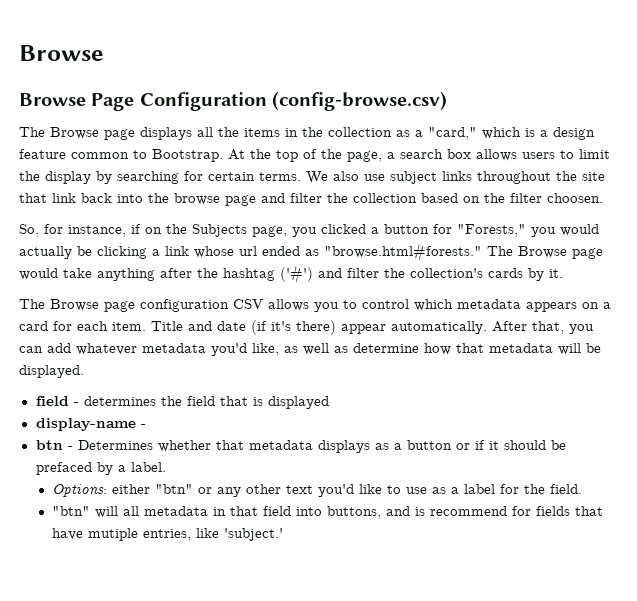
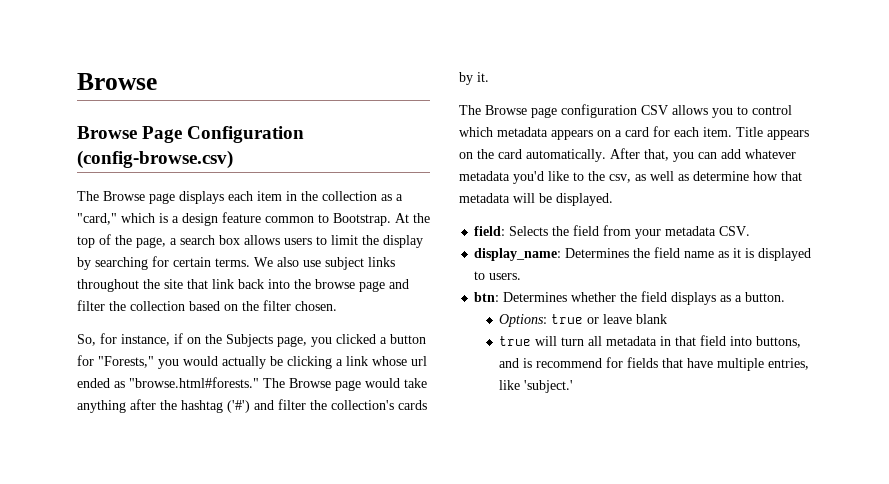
- The Browse page displays all the items in the collection as a "card," which is a design feature common to Bootstrap.
+ The Browse page displays each item in the collection as a "card," which is a design feature common to Bootstrap.
- We also use subject links throughout the site that link back into the browse page and filter the collection based on the filter choosen.
+ We also use subject links throughout the site that link back into the browse page and filter the collection based on the filter chosen.
- Title and date (if it's there) appear automatically.
+ Title appears on the card automatically.
- After that, you can add whatever metadata you'd like, as well as determine how that metadata will be displayed.
+ After that, you can add whatever metadata you'd like to the csv, as well as determine how that metadata will be displayed.
- field - determines the field that is displayed
- display-name -
- btn - Determines whether that metadata displays as a button or if it should be prefaced by a label.
- Options: either "btn" or any other text you'd like to use as a label for the field.
- "btn" will all metadata in that field into buttons, and is recommend for fields that have mutiple entries, like 'subject.'
+ field: Selects the field from your metadata CSV.
+ display_name: Determines the field name as it is displayed to users.
+ btn: Determines whether the field displays as a button.
+ Options: true or leave blank
+ true will turn all metadata in that field into buttons, and is recommend for fields that have multiple entries, like 'subject.'

